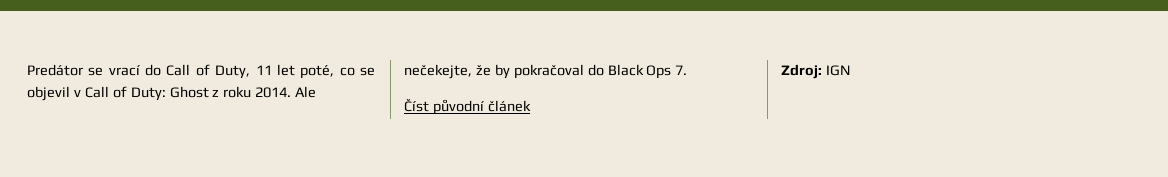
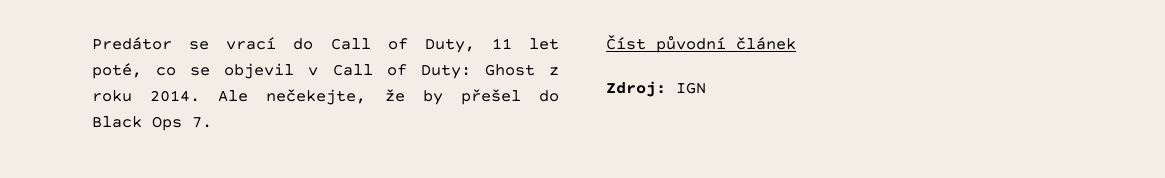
- Ale nečekejte, že by pokračoval do Black Ops 7.
+ Ale nečekejte, že by přešel do Black Ops 7.

